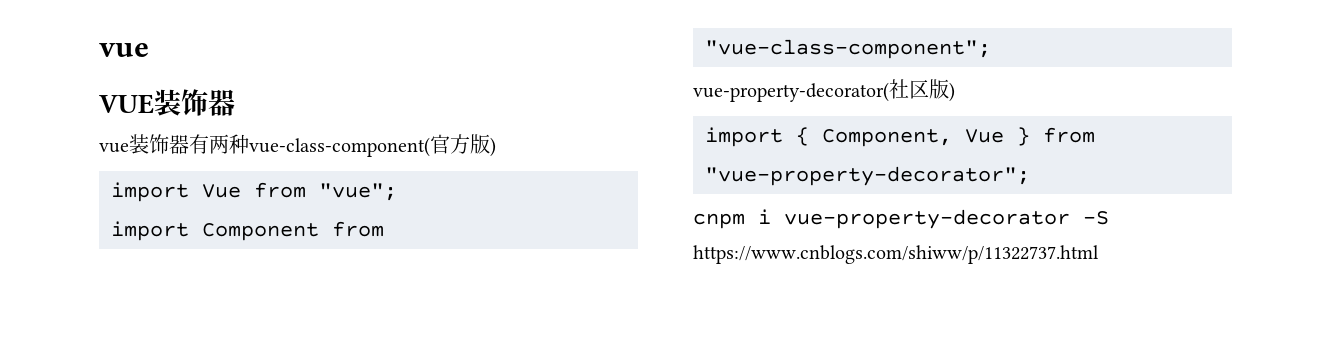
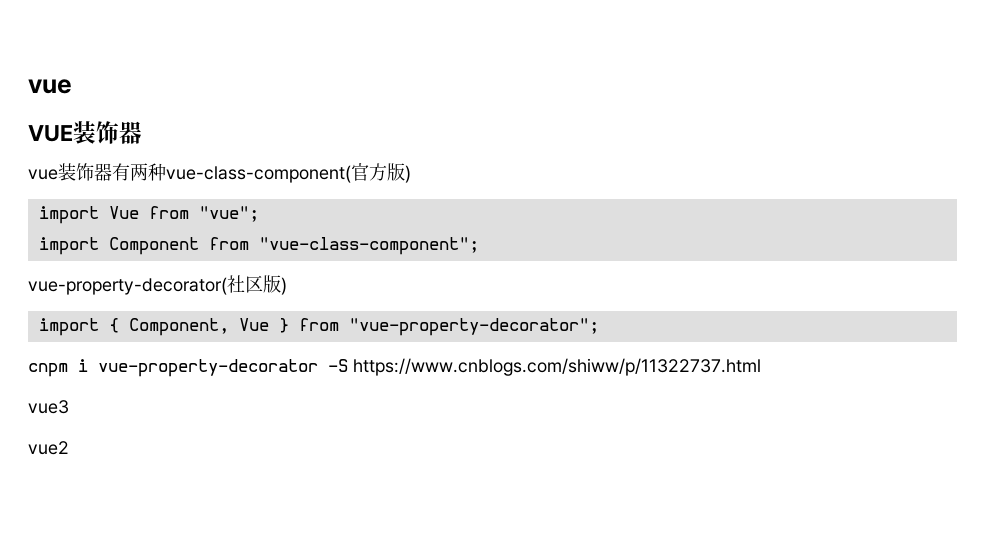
+ vue3
+ vue2

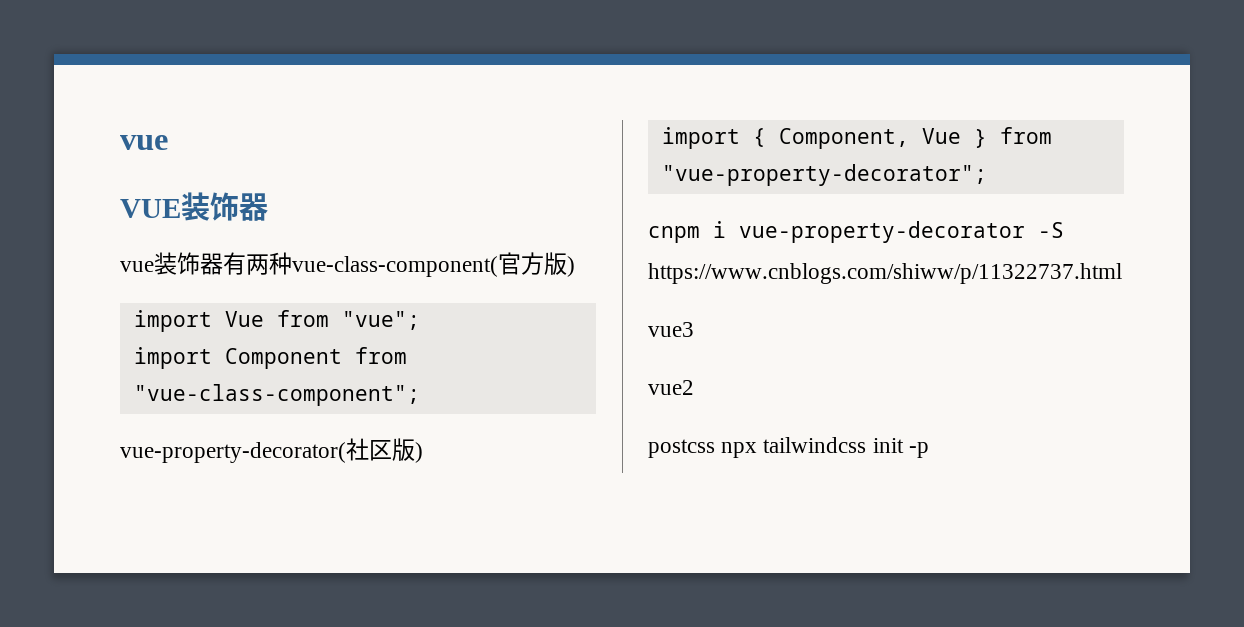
+ postcss npx tailwindcss init -p

